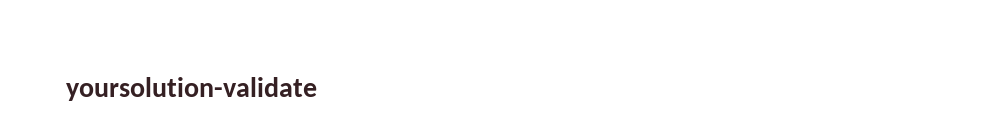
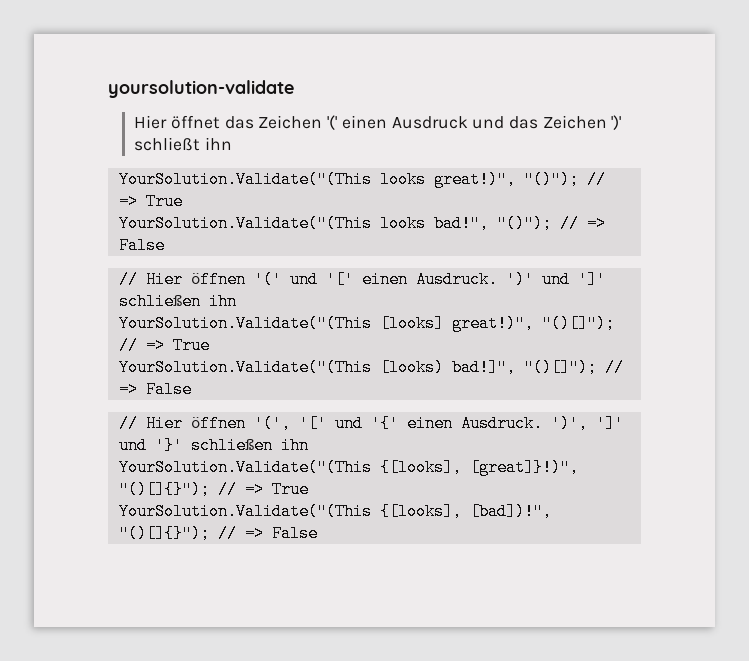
+ Hier öffnet das Zeichen '(' einen Ausdruck und das Zeichen ')' schließt ihn
+ YourSolution.Validate("(This looks great!)", "()"); // => True
+ YourSolution.Validate("(This looks bad!", "()"); // => False
+ // Hier öffnen '(' und '[' einen Ausdruck. ')' und ']' schließen ihn
+ YourSolution.Validate("(This [looks] great!)", "()[]"); // => True
+ YourSolution.Validate("(This [looks) bad!]", "()[]"); // => False
+ // Hier öffnen '(', '[' und '{' einen Ausdruck. ')', ']' und '}' schließen ihn
+ YourSolution.Validate("(This {[looks], [great]}!)", "()[]{}"); // => True
+ YourSolution.Validate("(This {[looks], [bad])!", "()[]{}"); // => False

